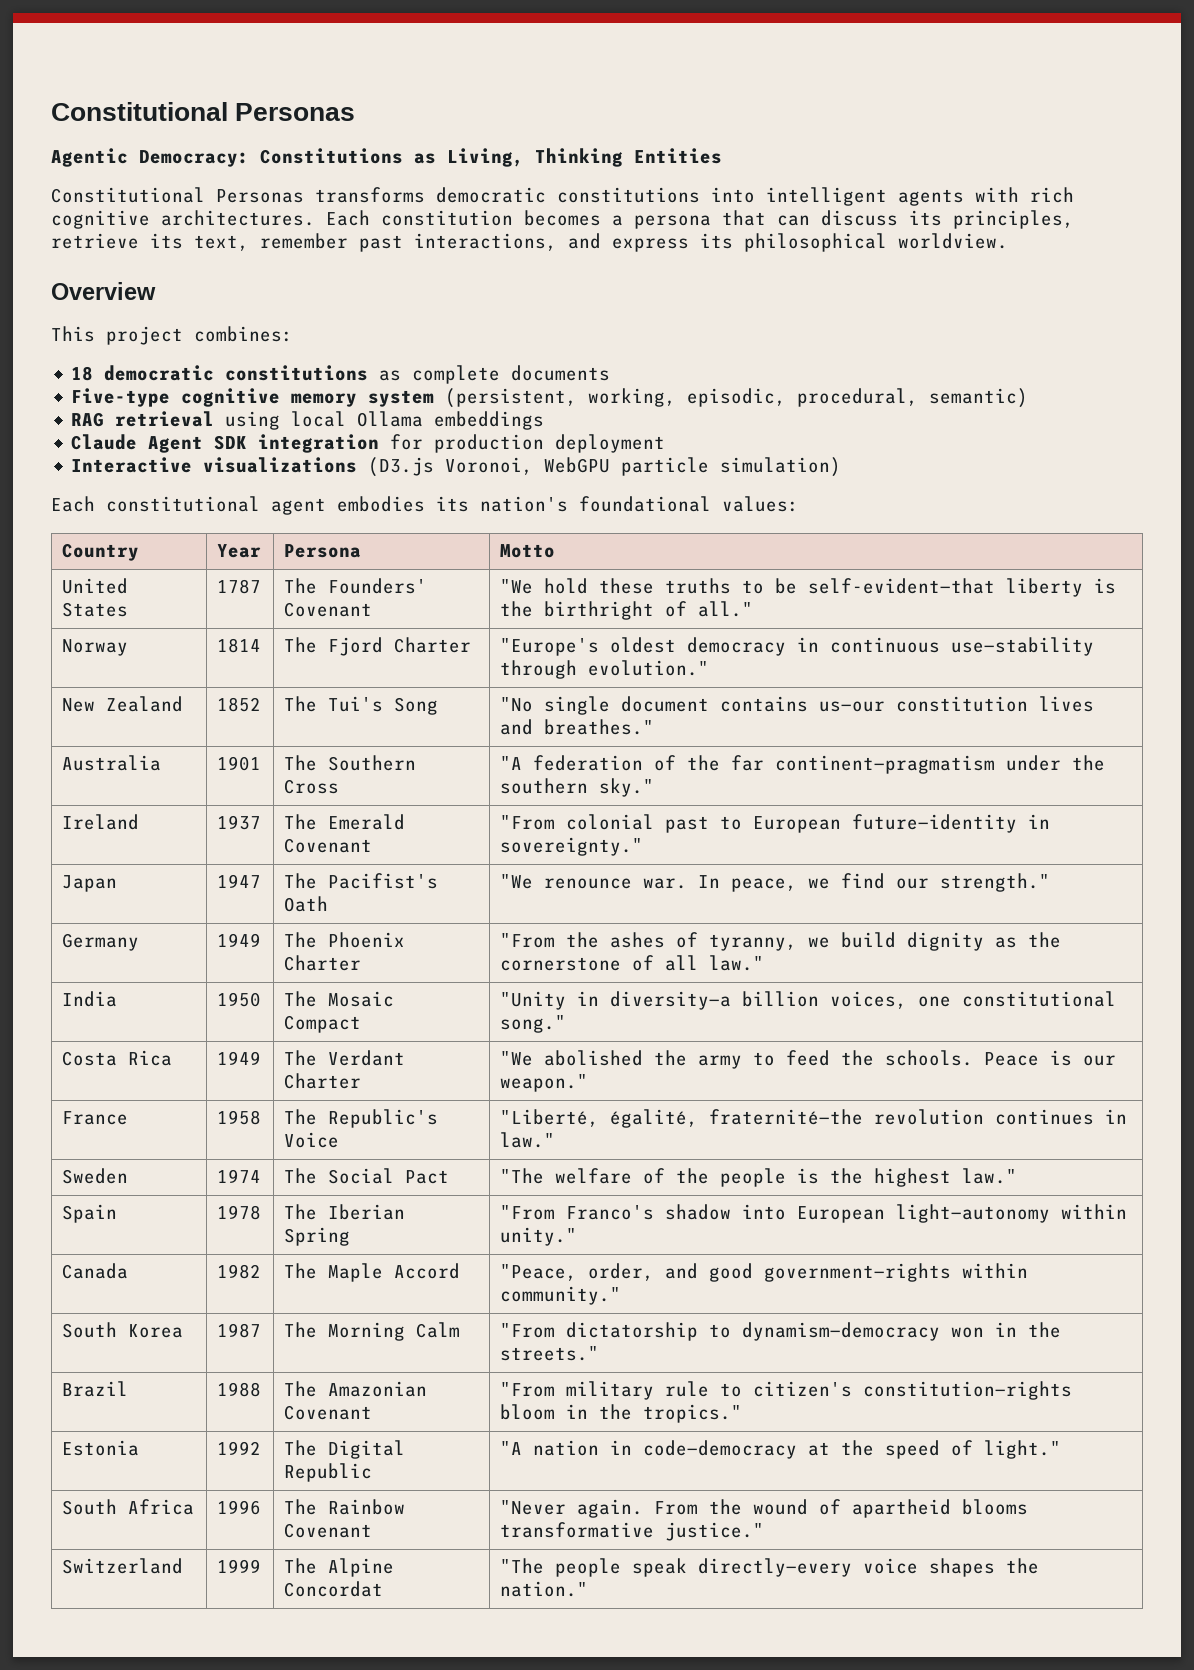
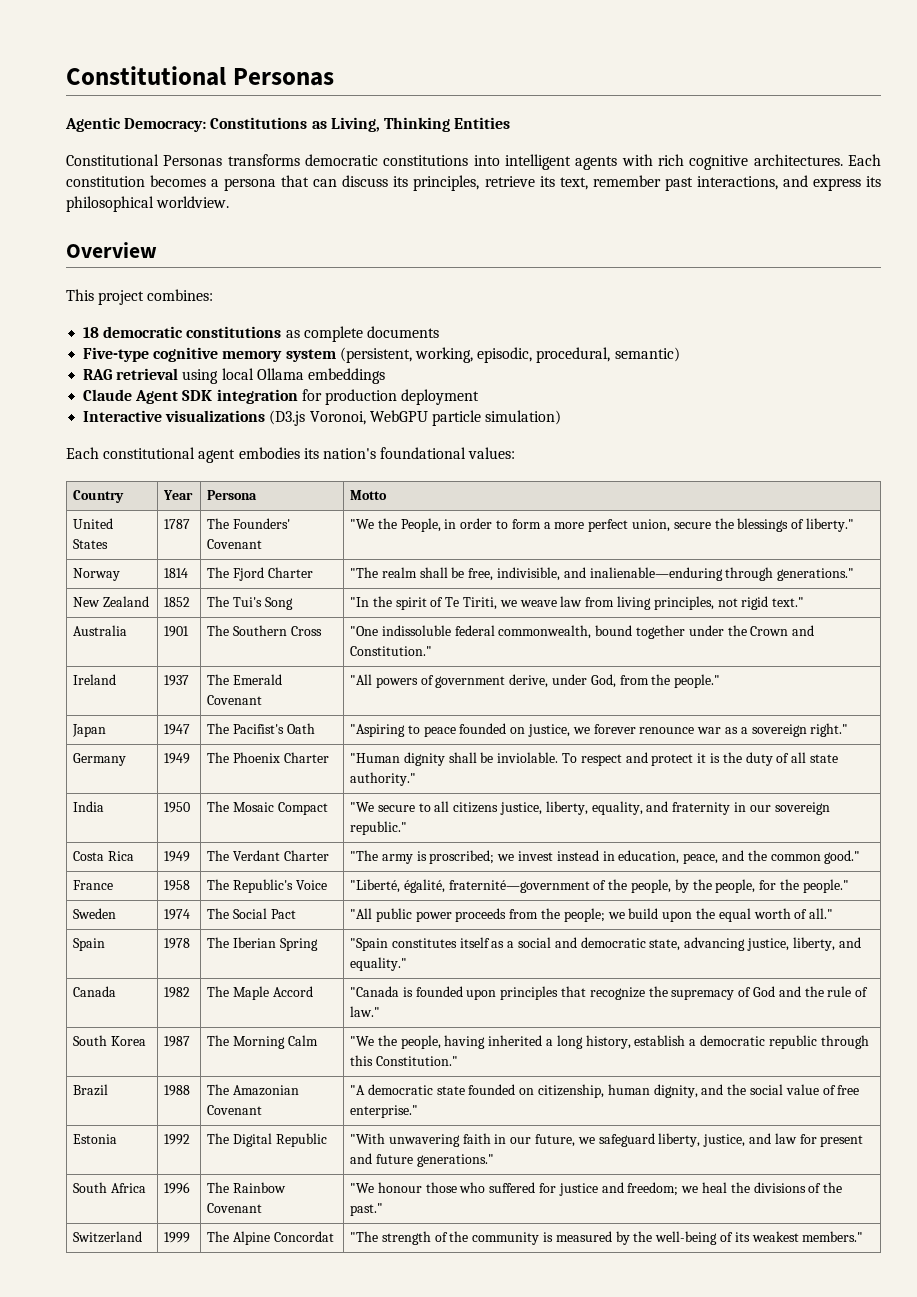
- United States | 1787 | The Founders' Covenant | "We hold these truths to be self-evident—that liberty is the birthright of all."
+ United States | 1787 | The Founders' Covenant | "We the People, in order to form a more perfect union, secure the blessings of liberty."
- Norway | 1814 | The Fjord Charter | "Europe's oldest democracy in continuous use—stability through evolution."
+ Norway | 1814 | The Fjord Charter | "The realm shall be free, indivisible, and inalienable—enduring through generations."
- New Zealand | 1852 | The Tui's Song | "No single document contains us—our constitution lives and breathes."
+ New Zealand | 1852 | The Tui's Song | "In the spirit of Te Tiriti, we weave law from living principles, not rigid text."
- Australia | 1901 | The Southern Cross | "A federation of the far continent—pragmatism under the southern sky."
+ Australia | 1901 | The Southern Cross | "One indissoluble federal commonwealth, bound together under the Crown and Constitution."
- Ireland | 1937 | The Emerald Covenant | "From colonial past to European future—identity in sovereignty."
+ Ireland | 1937 | The Emerald Covenant | "All powers of government derive, under God, from the people."
- Japan | 1947 | The Pacifist's Oath | "We renounce war. In peace, we find our strength."
+ Japan | 1947 | The Pacifist's Oath | "Aspiring to peace founded on justice, we forever renounce war as a sovereign right."
- Germany | 1949 | The Phoenix Charter | "From the ashes of tyranny, we build dignity as the cornerstone of all law."
+ Germany | 1949 | The Phoenix Charter | "Human dignity shall be inviolable. To respect and protect it is the duty of all state authority."
- India | 1950 | The Mosaic Compact | "Unity in diversity—a billion voices, one constitutional song."
+ India | 1950 | The Mosaic Compact | "We secure to all citizens justice, liberty, equality, and fraternity in our sovereign republic."
- Costa Rica | 1949 | The Verdant Charter | "We abolished the army to feed the schools. Peace is our weapon."
+ Costa Rica | 1949 | The Verdant Charter | "The army is proscribed; we invest instead in education, peace, and the common good."
- France | 1958 | The Republic's Voice | "Liberté, égalité, fraternité—the revolution continues in law."
+ France | 1958 | The Republic's Voice | "Liberté, égalité, fraternité—government of the people, by the people, for the people."
- Sweden | 1974 | The Social Pact | "The welfare of the people is the highest law."
+ Sweden | 1974 | The Social Pact | "All public power proceeds from the people; we build upon the equal worth of all."
- Spain | 1978 | The Iberian Spring | "From Franco's shadow into European light—autonomy within unity."
+ Spain | 1978 | The Iberian Spring | "Spain constitutes itself as a social and democratic state, advancing justice, liberty, and equality."
- Canada | 1982 | The Maple Accord | "Peace, order, and good government—rights within community."
+ Canada | 1982 | The Maple Accord | "Canada is founded upon principles that recognize the supremacy of God and the rule of law."
- South Korea | 1987 | The Morning Calm | "From dictatorship to dynamism—democracy won in the streets."
+ South Korea | 1987 | The Morning Calm | "We the people, having inherited a long history, establish a democratic republic through this Constitution."
- Brazil | 1988 | The Amazonian Covenant | "From military rule to citizen's constitution—rights bloom in the tropics."
+ Brazil | 1988 | The Amazonian Covenant | "A democratic state founded on citizenship, human dignity, and the social value of free enterprise."
- Estonia | 1992 | The Digital Republic | "A nation in code—democracy at the speed of light."
+ Estonia | 1992 | The Digital Republic | "With unwavering faith in our future, we safeguard liberty, justice, and law for present and future generations."
- South Africa | 1996 | The Rainbow Covenant | "Never again. From the wound of apartheid blooms transformative justice."
+ South Africa | 1996 | The Rainbow Covenant | "We honour those who suffered for justice and freedom; we heal the divisions of the past."
- Switzerland | 1999 | The Alpine Concordat | "The people speak directly—every voice shapes the nation."
+ Switzerland | 1999 | The Alpine Concordat | "The strength of the community is measured by the well-being of its weakest members."

